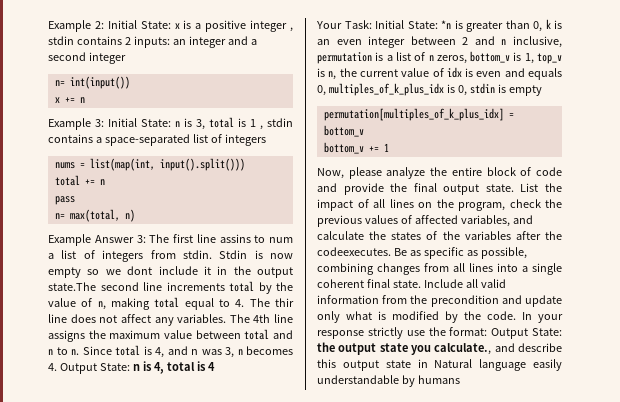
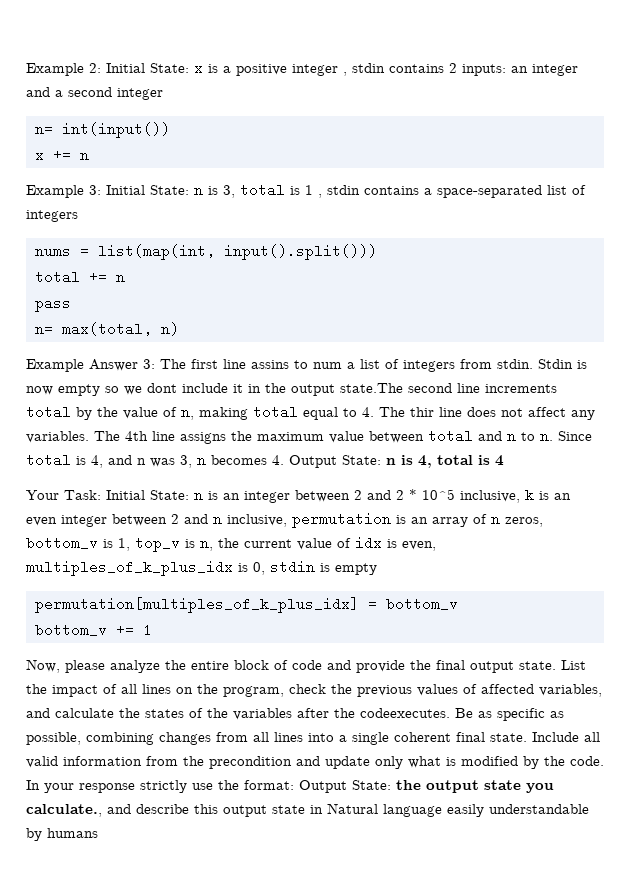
- Your Task: Initial State: *n is greater than 0, k is an even integer between 2 and n inclusive, permutation is a list of n zeros, bottom_v is 1, top_v is n, the current value of idx is even and equals 0, multiples_of_k_plus_idx is 0, stdin is empty
+ Your Task: Initial State: n is an integer between 2 and 2 * 10^5 inclusive, k is an even integer between 2 and n inclusive, permutation is an array of n zeros, bottom_v is 1, top_v is n, the current value of idx is even, multiples_of_k_plus_idx is 0, stdin is empty

